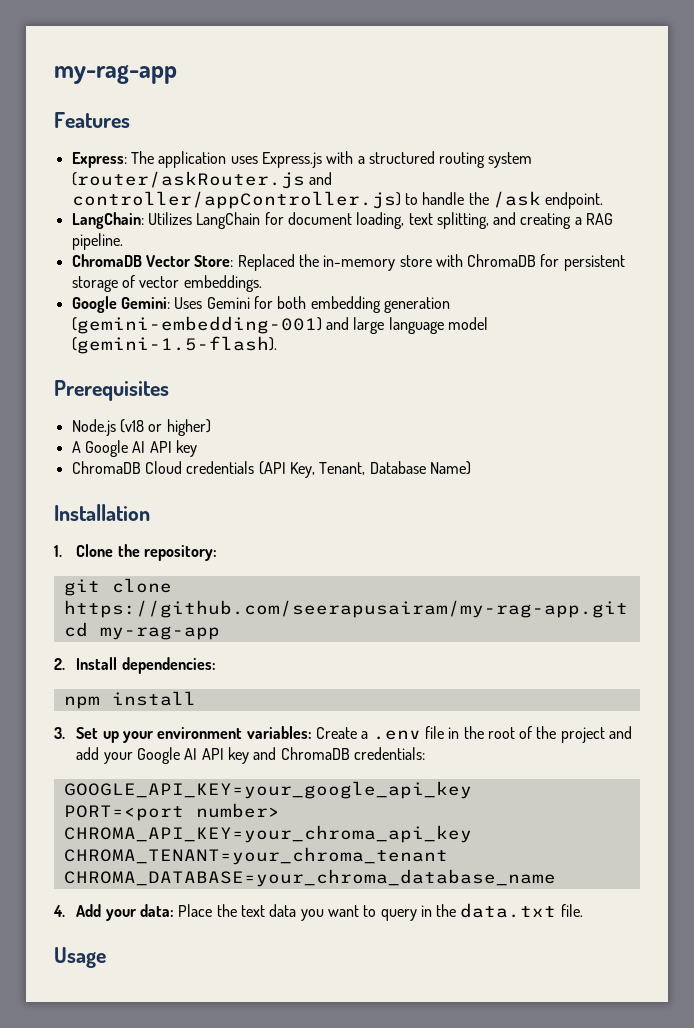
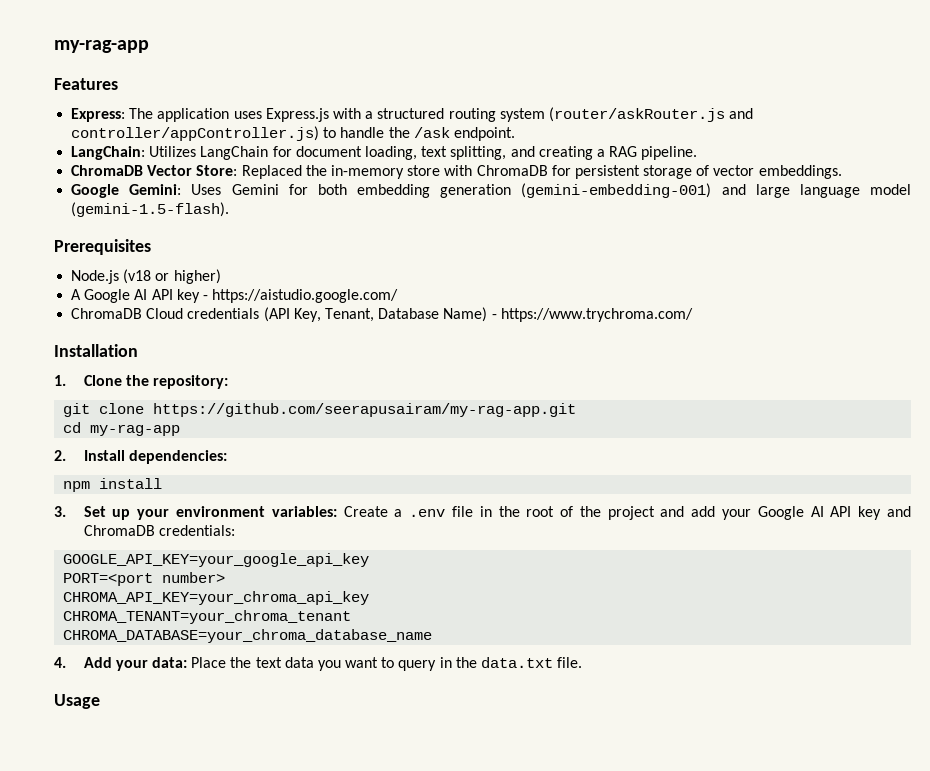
- A Google AI API key
+ A Google AI API key - https://aistudio.google.com/
- ChromaDB Cloud credentials (API Key, Tenant, Database Name)
+ ChromaDB Cloud credentials (API Key, Tenant, Database Name) - https://www.trychroma.com/

